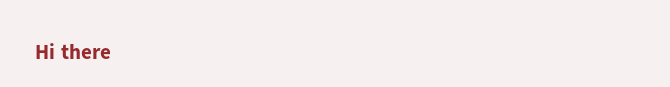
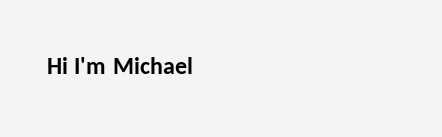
- Hi there
+ Hi I'm Michael

